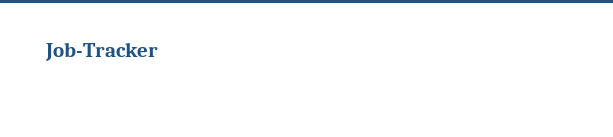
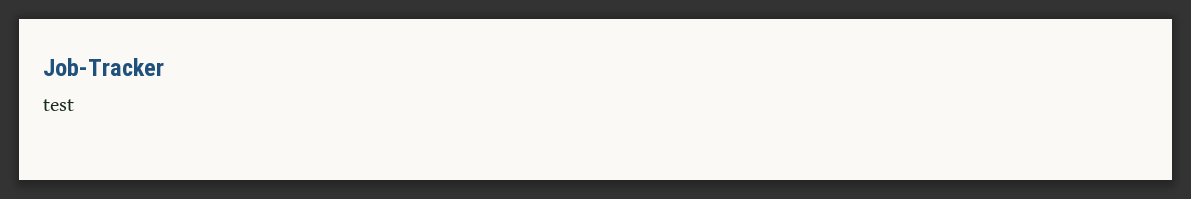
+ test

